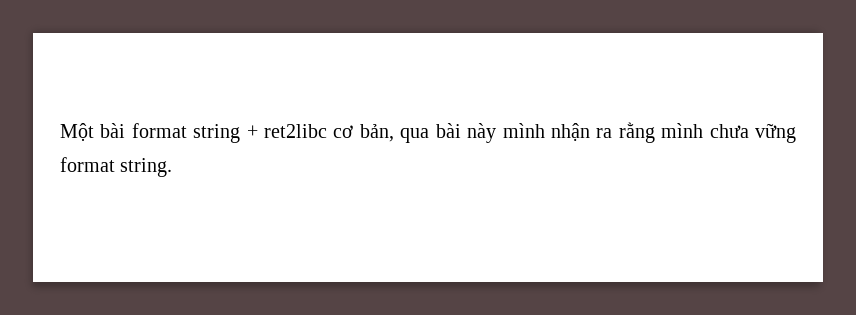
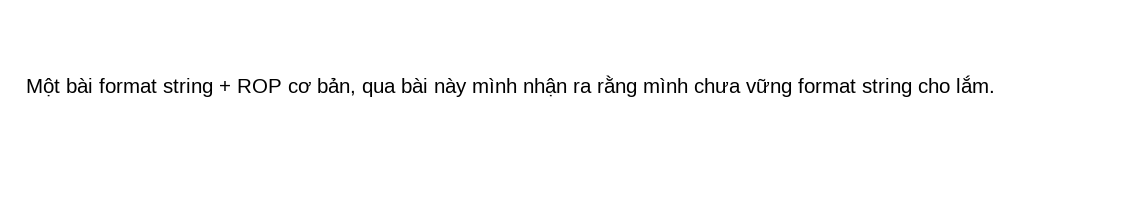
- Một bài format string + ret2libc cơ bản, qua bài này mình nhận ra rằng mình chưa vững format string.
+ Một bài format string + ROP cơ bản, qua bài này mình nhận ra rằng mình chưa vững format string cho lắm.

